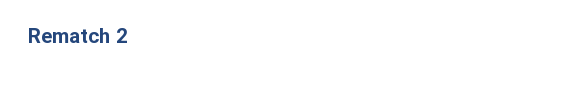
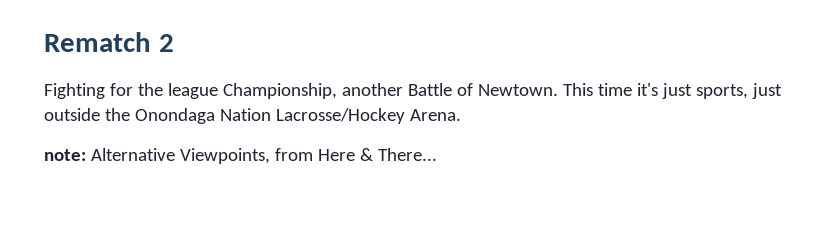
+ Fighting for the league Championship, another Battle of Newtown. This time it's just sports, just outside the Onondaga Nation Lacrosse/Hockey Arena.
+ note: Alternative Viewpoints, from Here & There...

